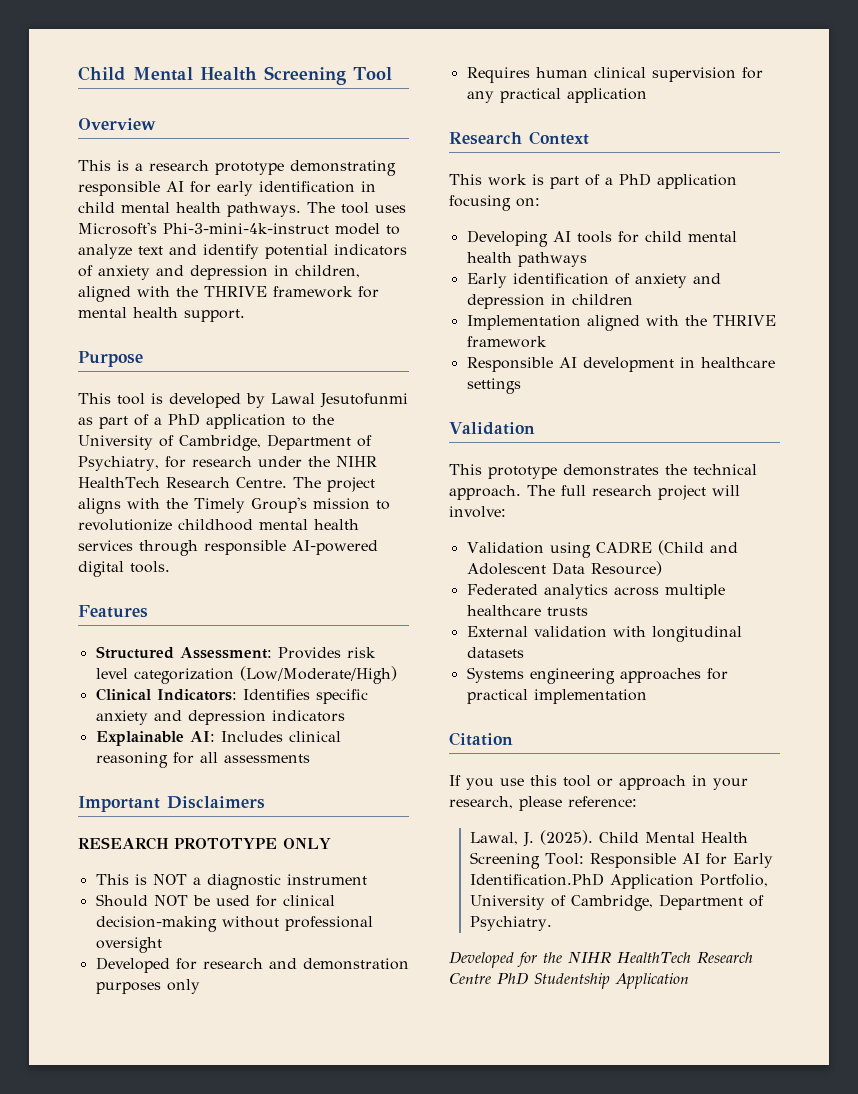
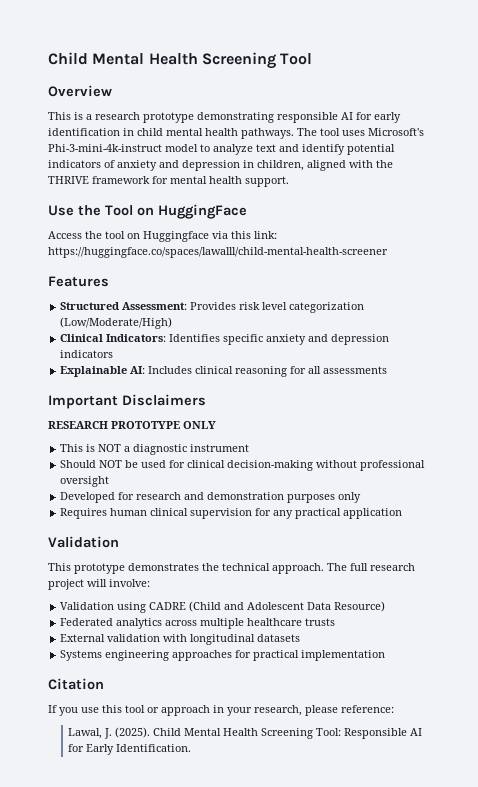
- Purpose
- This tool is developed by Lawal Jesutofunmi as part of a PhD application to the University of Cambridge, Department of Psychiatry, for research under the NIHR HealthTech Research Centre. The project aligns with the Timely Group's mission to revolutionize childhood mental health services through responsible AI-powered digital tools.
+ Use the Tool on HuggingFace
+ Access the tool on Huggingface via this link: https://huggingface.co/spaces/lawalll/child-mental-health-screener
- Research Context
- This work is part of a PhD application focusing on:
- Developing AI tools for child mental health pathways
- Early identification of anxiety and depression in children
- Implementation aligned with the THRIVE framework
- Responsible AI development in healthcare settings
- Child Mental Health Screening Tool: Responsible AI for Early Identification.PhD Application Portfolio, University of Cambridge, Department of Psychiatry.
- Developed for the NIHR HealthTech Research Centre PhD Studentship Application
+ Child Mental Health Screening Tool: Responsible AI for Early Identification.

